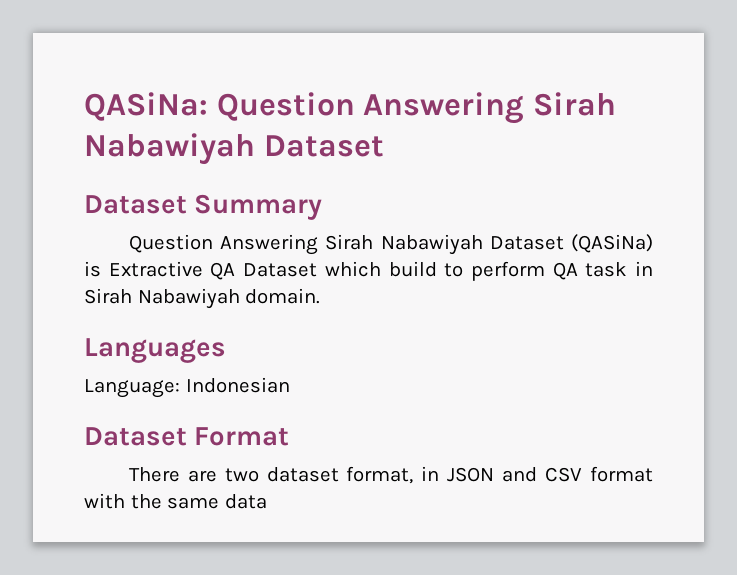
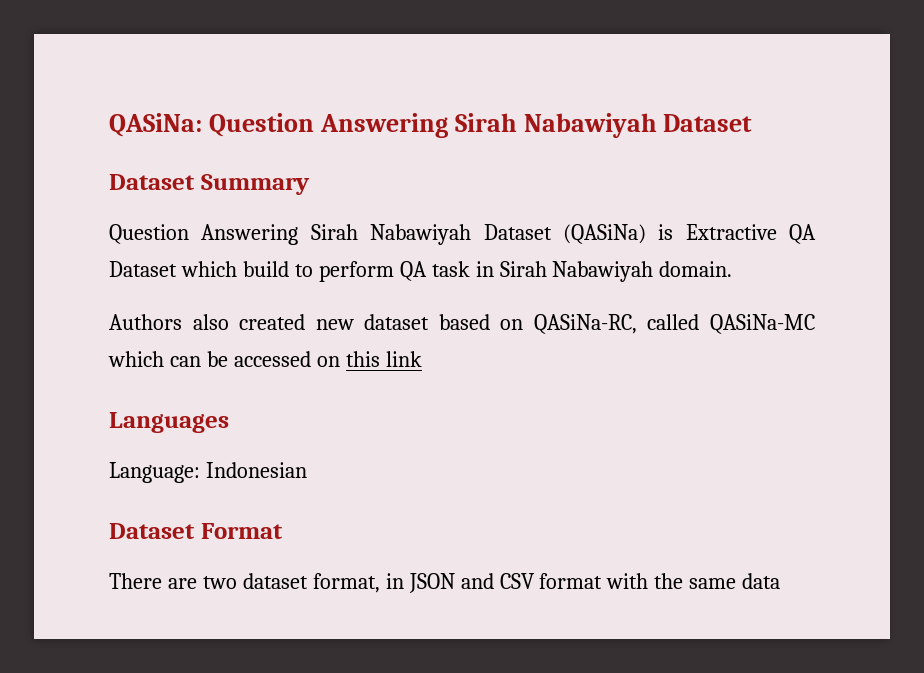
+ Authors also created new dataset based on QASiNa-RC, called QASiNa-MC which can be accessed on this link

